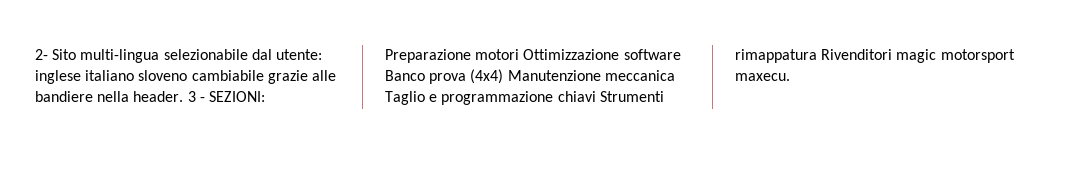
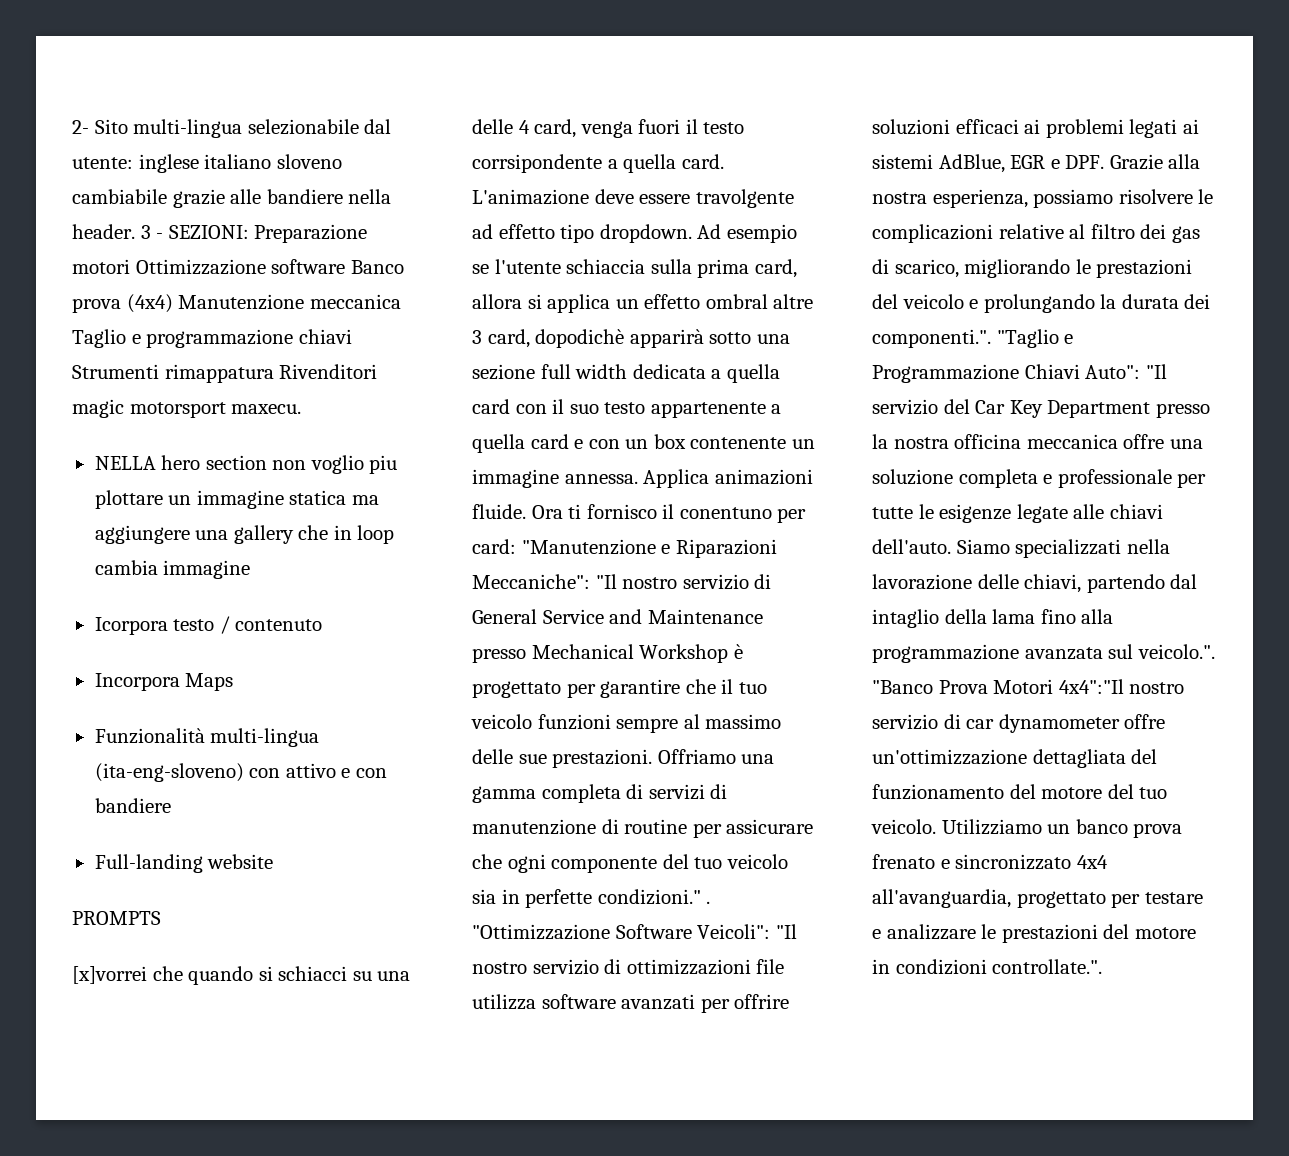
+ NELLA hero section non voglio piu plottare un immagine statica ma aggiungere una gallery che in loop cambia immagine
+ Icorpora testo / contenuto
+ Incorpora Maps
+ Funzionalità multi-lingua (ita-eng-sloveno) con attivo e con bandiere
+ Full-landing website
+ PROMPTS
+ [x]vorrei che quando si schiacci su una delle 4 card, venga fuori il testo corrsipondente a quella card. L'animazione deve essere travolgente ad effetto tipo dropdown. Ad esempio se l'utente schiaccia sulla prima card, allora si applica un effetto ombral altre 3 card, dopodichè apparirà sotto una sezione full width dedicata a quella card con il suo testo appartenente a quella card e con un box contenente un immagine annessa. Applica animazioni fluide. Ora ti fornisco il conentuno per card: "Manutenzione e Riparazioni Meccaniche": "Il nostro servizio di General Service and Maintenance presso Mechanical Workshop è progettato per garantire che il tuo veicolo funzioni sempre al massimo delle sue prestazioni. Offriamo una gamma completa di servizi di manutenzione di routine per assicurare che ogni componente del tuo veicolo sia in perfette condizioni." . "Ottimizzazione Software Veicoli": "Il nostro servizio di ottimizzazioni file utilizza software avanzati per offrire soluzioni efficaci ai problemi legati ai sistemi AdBlue, EGR e DPF. Grazie alla nostra esperienza, possiamo risolvere le complicazioni relative al filtro dei gas di scarico, migliorando le prestazioni del veicolo e prolungando la durata dei componenti.". "Taglio e Programmazione Chiavi Auto": "Il servizio del Car Key Department presso la nostra officina meccanica offre una soluzione completa e professionale per tutte le esigenze legate alle chiavi dell'auto. Siamo specializzati nella lavorazione delle chiavi, partendo dal intaglio della lama fino alla programmazione avanzata sul veicolo.". "Banco Prova Motori 4x4":"Il nostro servizio di car dynamometer offre un'ottimizzazione dettagliata del funzionamento del motore del tuo veicolo. Utilizziamo un banco prova frenato e sincronizzato 4x4 all'avanguardia, progettato per testare e analizzare le prestazioni del motore in condizioni controllate.".

